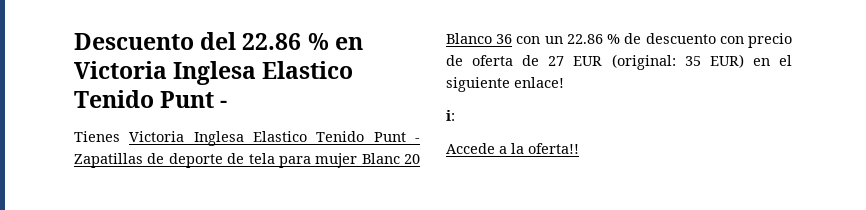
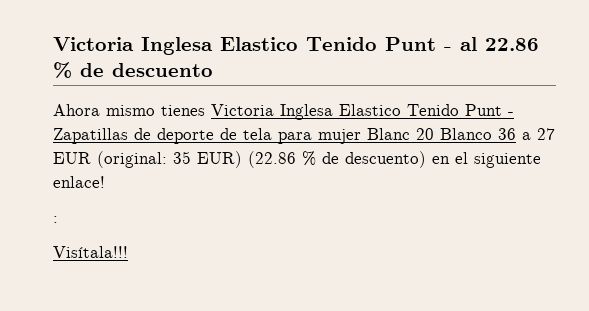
- Descuento del 22.86 % en Victoria Inglesa Elastico Tenido Punt -
- Tienes Victoria Inglesa Elastico Tenido Punt - Zapatillas de deporte de tela para mujer Blanc 20 Blanco 36 con un 22.86 % de descuento con precio de oferta de 27 EUR (original: 35 EUR) en el siguiente enlace!
+ Victoria Inglesa Elastico Tenido Punt - al 22.86 % de descuento
+ Ahora mismo tienes Victoria Inglesa Elastico Tenido Punt - Zapatillas de deporte de tela para mujer Blanc 20 Blanco 36 a 27 EUR (original: 35 EUR) (22.86 % de descuento) en el siguiente enlace!
- ℹ:
- Accede a la oferta!!
+ :
+ Visítala!!!

